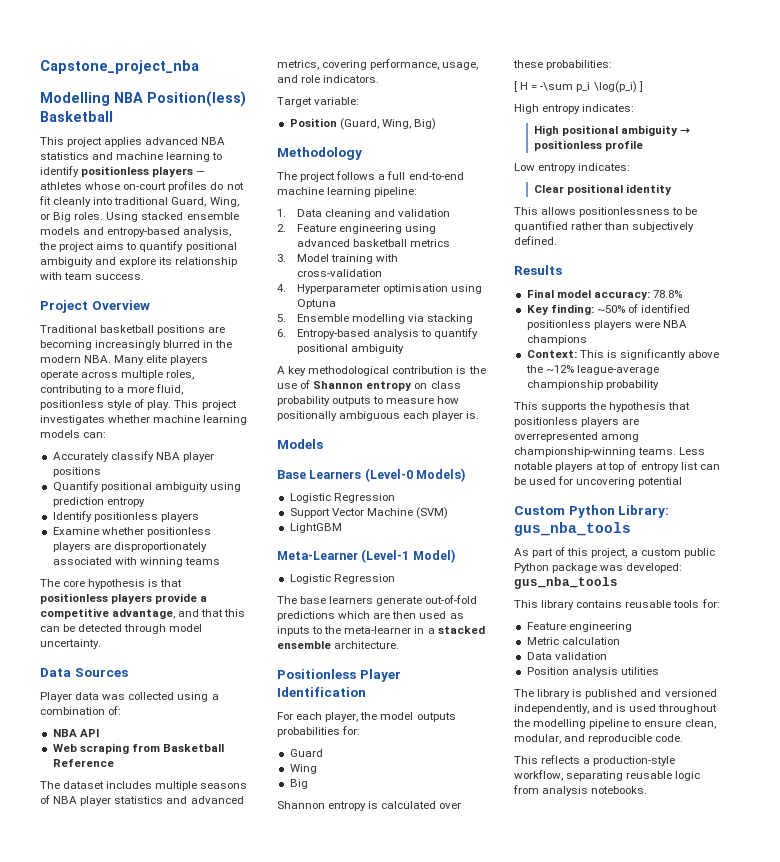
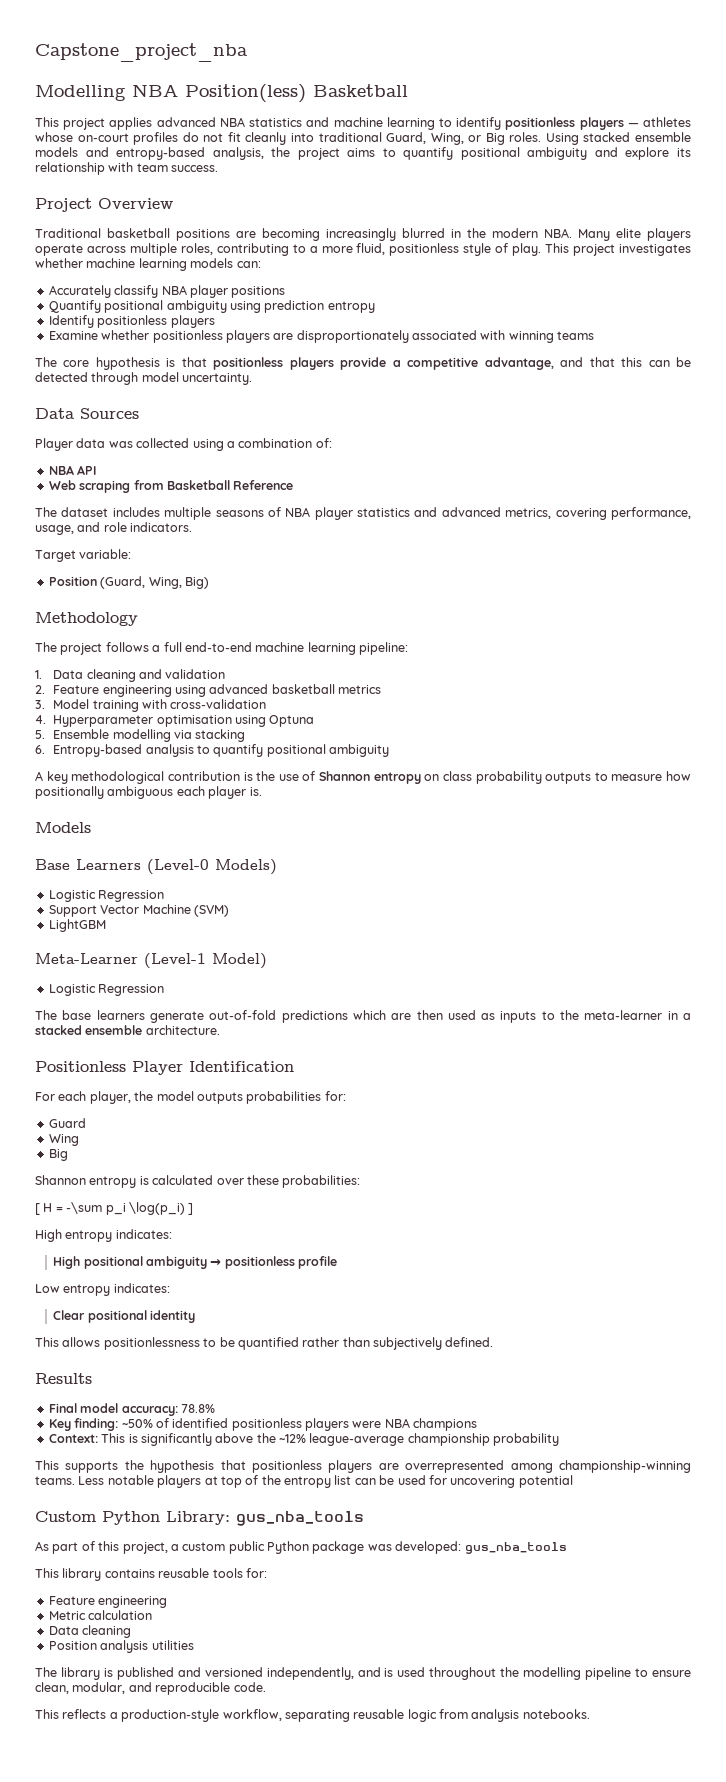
- Less notable players at top of entropy list can be used for uncovering potential
+ Less notable players at top of the entropy list can be used for uncovering potential
  Metric calculation
- Data validation
+ Data cleaning

